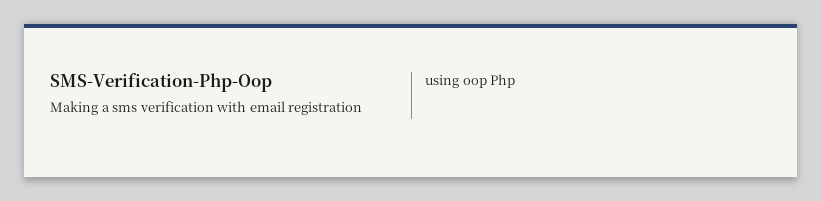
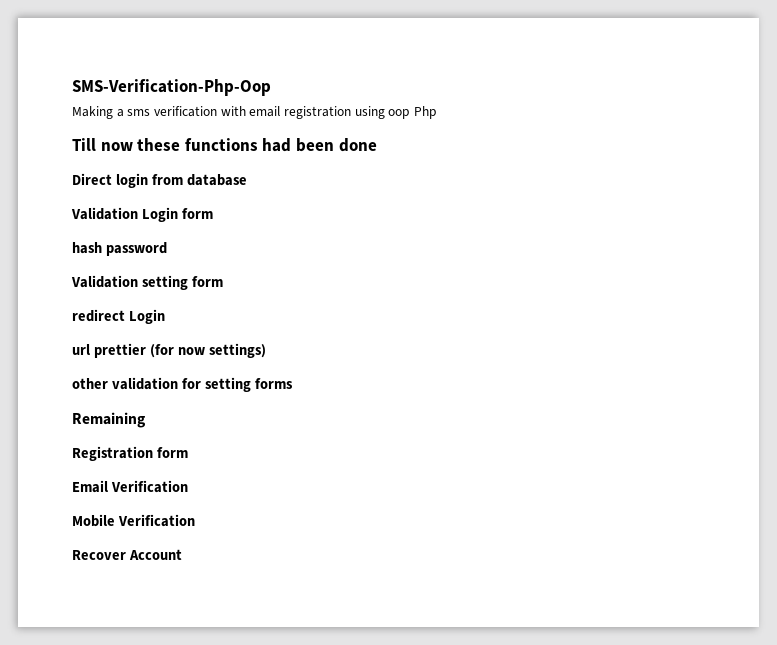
+ Till now these functions had been done
+ Direct login from database
+ Validation Login form
+ hash password
+ Validation setting form
+ redirect Login
+ url prettier (for now settings)
+ other validation for setting forms
+ Remaining
+ Registration form
+ Email Verification
+ Mobile Verification
+ Recover Account

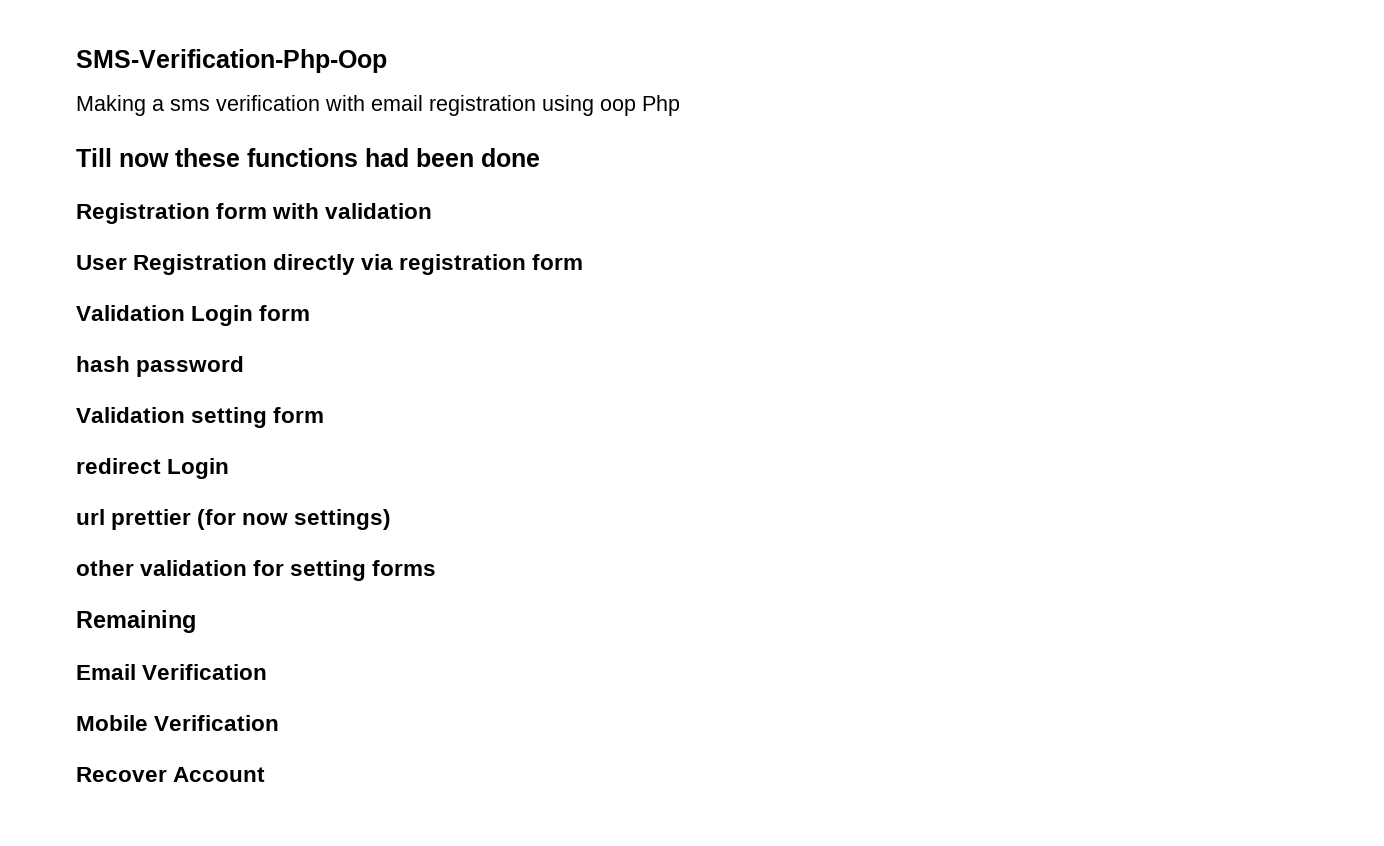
- Direct login from database
+ Registration form with validation
+ User Registration directly via registration form
- Registration form

